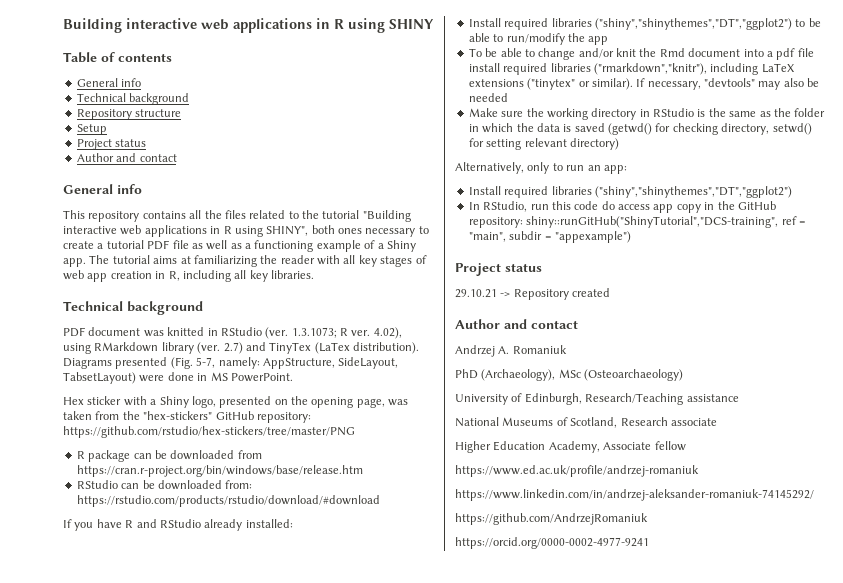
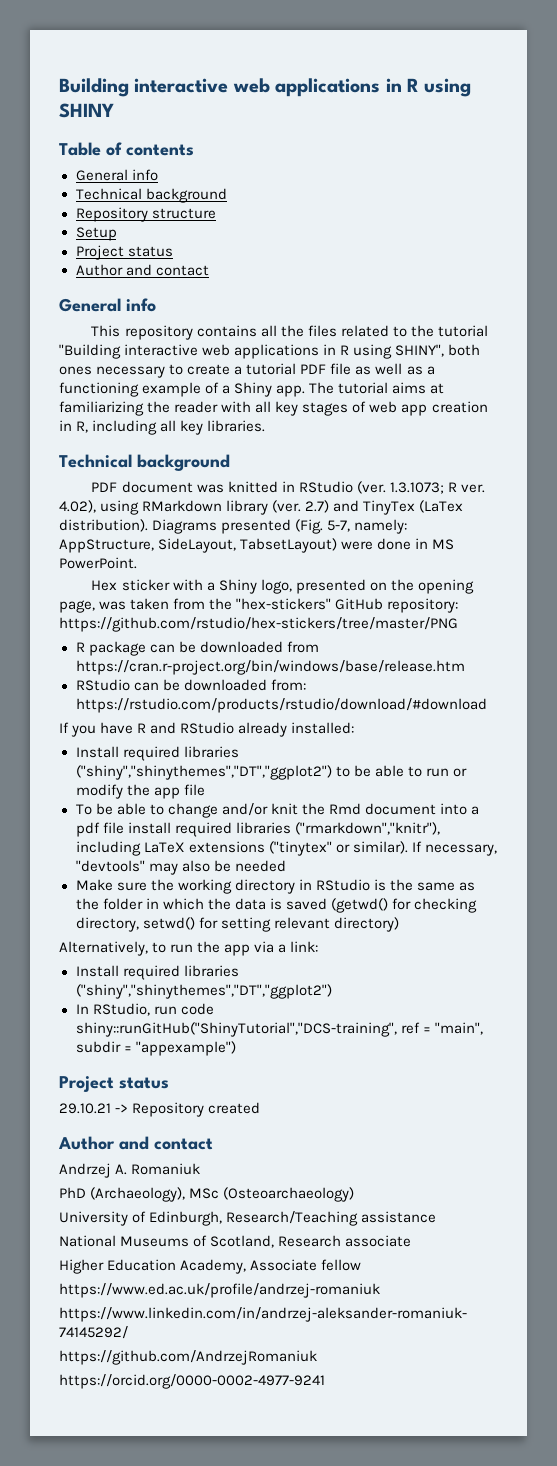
- Install required libraries ("shiny","shinythemes","DT","ggplot2") to be able to run/modify the app
+ Install required libraries ("shiny","shinythemes","DT","ggplot2") to be able to run or modify the app file
- Alternatively, only to run an app:
+ Alternatively, to run the app via a link:
- In RStudio, run this code do access app copy in the GitHub repository: shiny::runGitHub("ShinyTutorial","DCS-training", ref = "main", subdir = "appexample")
+ In RStudio, run code shiny::runGitHub("ShinyTutorial","DCS-training", ref = "main", subdir = "appexample")

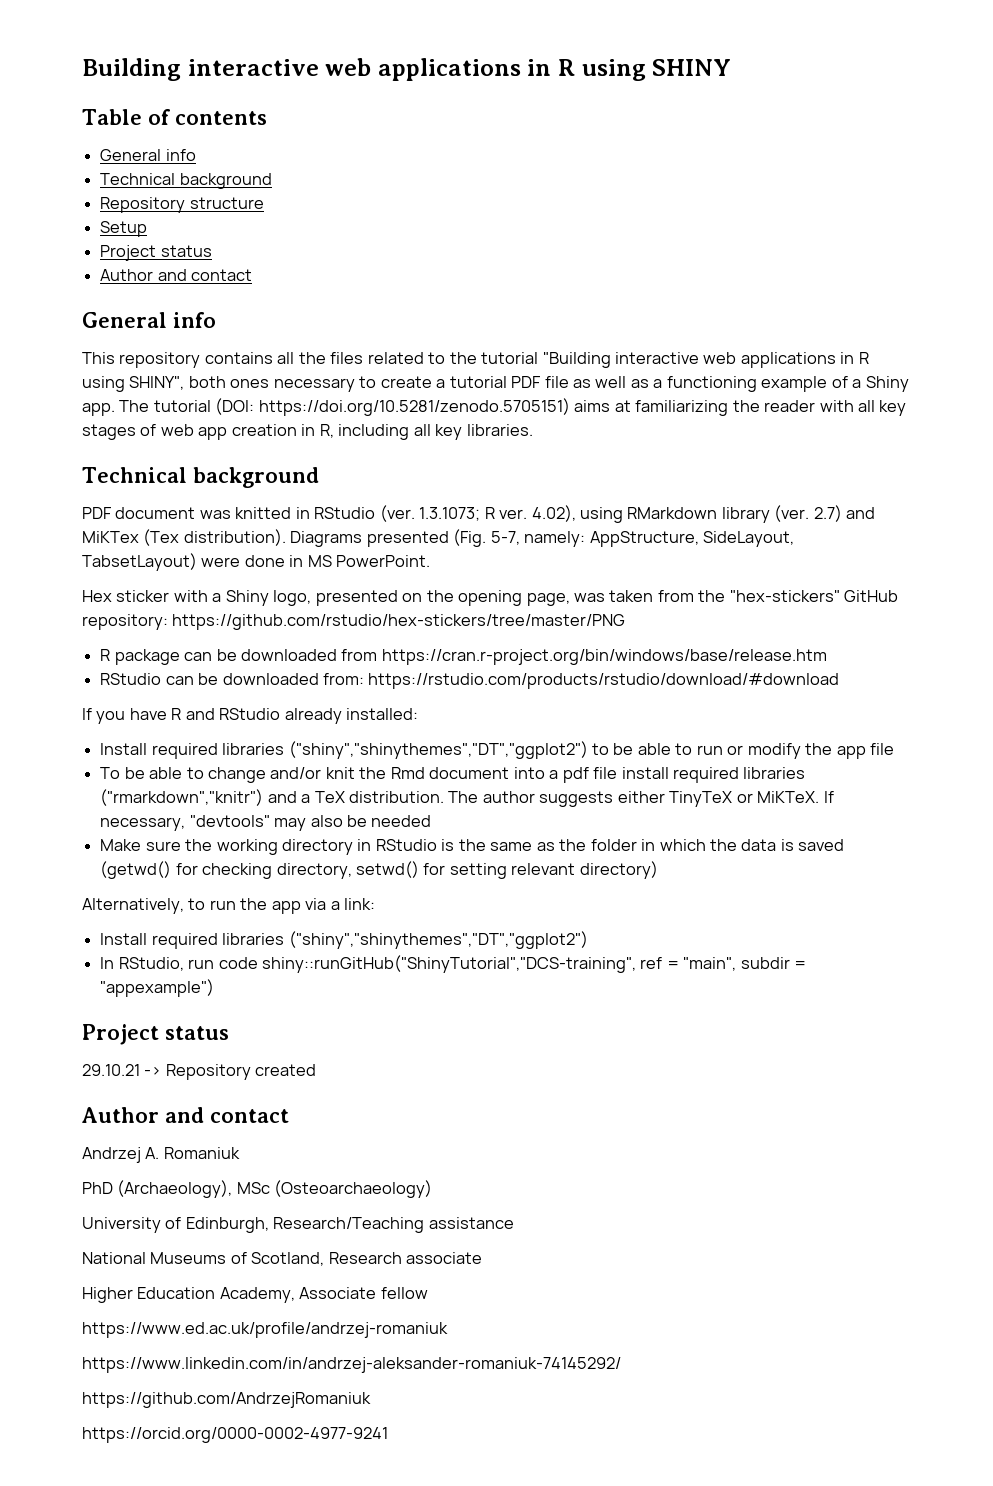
- The tutorial aims at familiarizing the reader with all key stages of web app creation in R, including all key libraries.
+ The tutorial (DOI: https://doi.org/10.5281/zenodo.5705151) aims at familiarizing the reader with all key stages of web app creation in R, including all key libraries.
- 2.7) and TinyTex (LaTex distribution).
+ 2.7) and MiKTex (Tex distribution).
- To be able to change and/or knit the Rmd document into a pdf file install required libraries ("rmarkdown","knitr"), including LaTeX extensions ("tinytex" or similar).
+ To be able to change and/or knit the Rmd document into a pdf file install required libraries ("rmarkdown","knitr") and a TeX distribution. The author suggests either TinyTeX or MiKTeX.

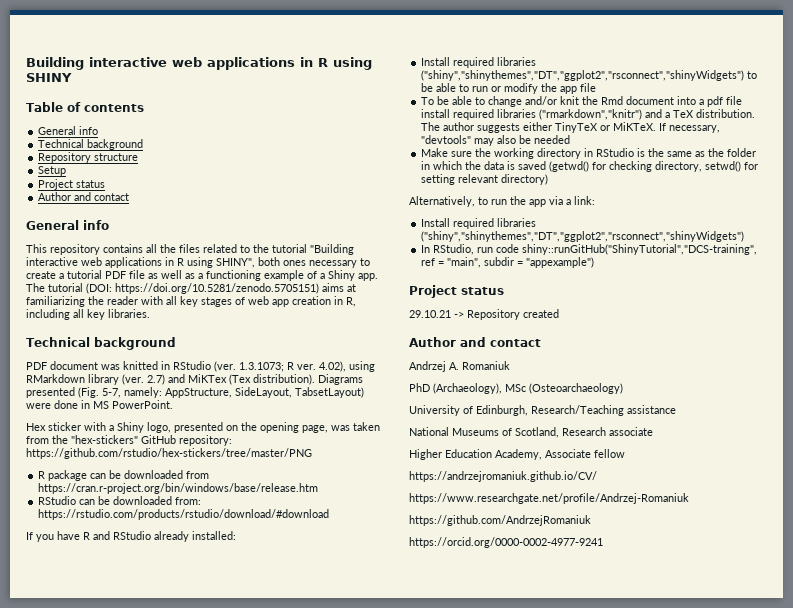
- Install required libraries ("shiny","shinythemes","DT","ggplot2") to be able to run or modify the app file
+ Install required libraries ("shiny","shinythemes","DT","ggplot2","rsconnect","shinyWidgets") to be able to run or modify the app file
  Alternatively, to run the app via a link:
- Install required libraries ("shiny","shinythemes","DT","ggplot2")
+ Install required libraries ("shiny","shinythemes","DT","ggplot2","rsconnect","shinyWidgets")
- https://www.ed.ac.uk/profile/andrzej-romaniuk
- https://www.linkedin.com/in/andrzej-aleksander-romaniuk-74145292/
+ https://andrzejromaniuk.github.io/CV/
+ https://www.researchgate.net/profile/Andrzej-Romaniuk

